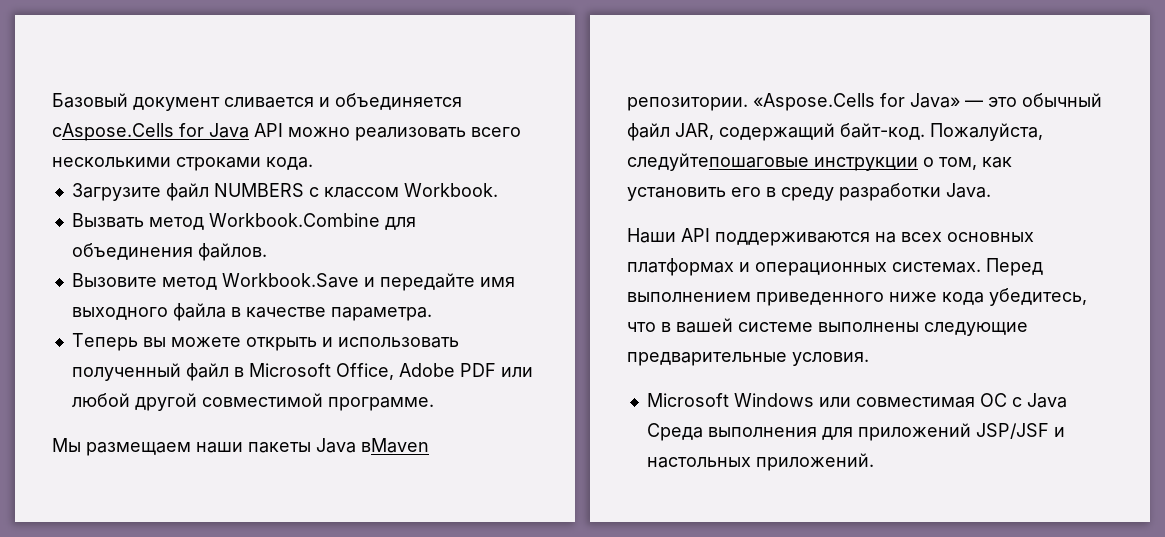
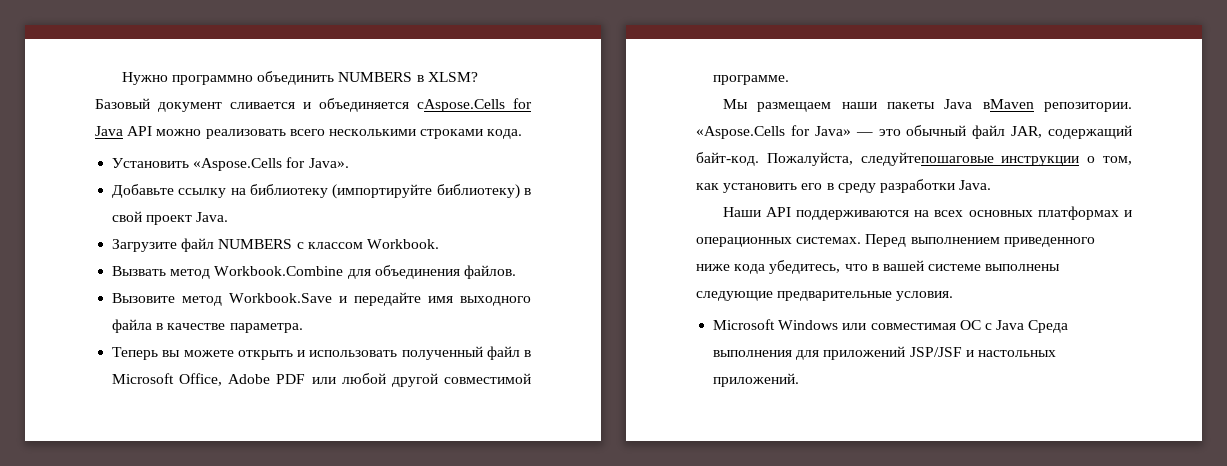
+ Нужно программно объединить NUMBERS в XLSM?
+ Установить «Aspose.Cells for Java».
+ Добавьте ссылку на библиотеку (импортируйте библиотеку) в свой проект Java.

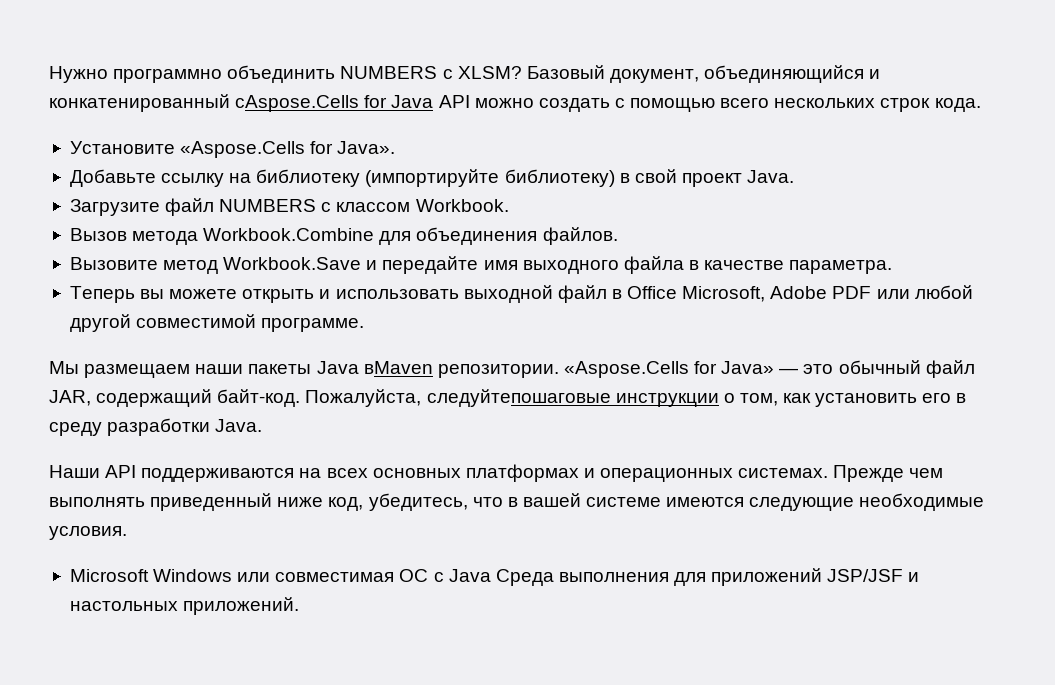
- Нужно программно объединить NUMBERS в XLSM?
+ Нужно программно объединить NUMBERS с XLSM?
- Базовый документ сливается и объединяется сAspose.Cells for Java API можно реализовать всего несколькими строками кода.
+ Базовый документ, объединяющийся и конкатенированный сAspose.Cells for Java API можно создать с помощью всего нескольких строк кода.
- Установить «Aspose.Cells for Java».
+ Установите «Aspose.Cells for Java».
- Вызвать метод Workbook.Combine для объединения файлов.
+ Вызов метода Workbook.Combine для объединения файлов.
- Теперь вы можете открыть и использовать полученный файл в Microsoft Office, Adobe PDF или любой другой совместимой программе.
+ Теперь вы можете открыть и использовать выходной файл в Office Microsoft, Adobe PDF или любой другой совместимой программе.
- Перед выполнением приведенного ниже кода убедитесь, что в вашей системе выполнены следующие предварительные условия.
+ Прежде чем выполнять приведенный ниже код, убедитесь, что в вашей системе имеются следующие необходимые условия.

